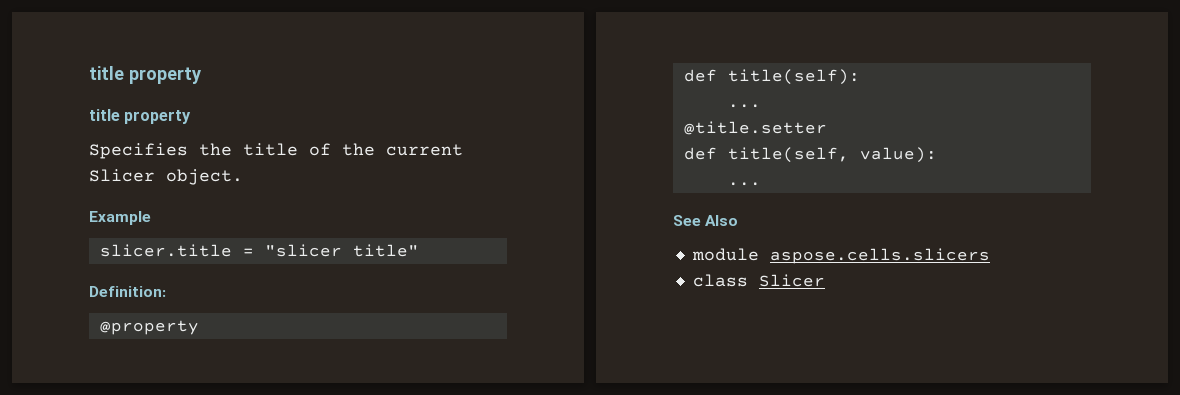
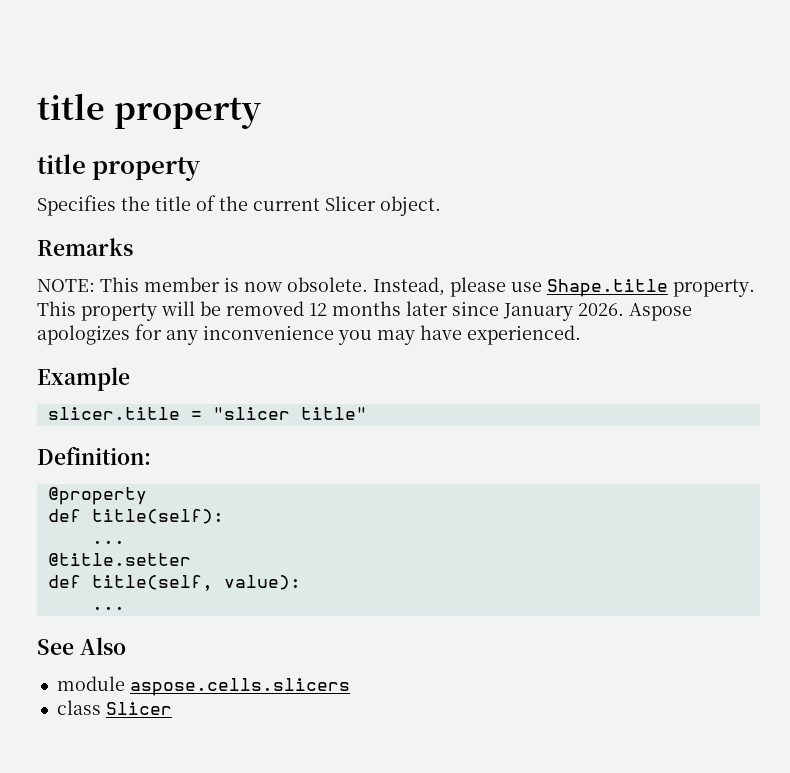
+ Remarks
+ NOTE: This member is now obsolete. Instead, please use Shape.title property. This property will be removed 12 months later since January 2026. Aspose apologizes for any inconvenience you may have experienced.

